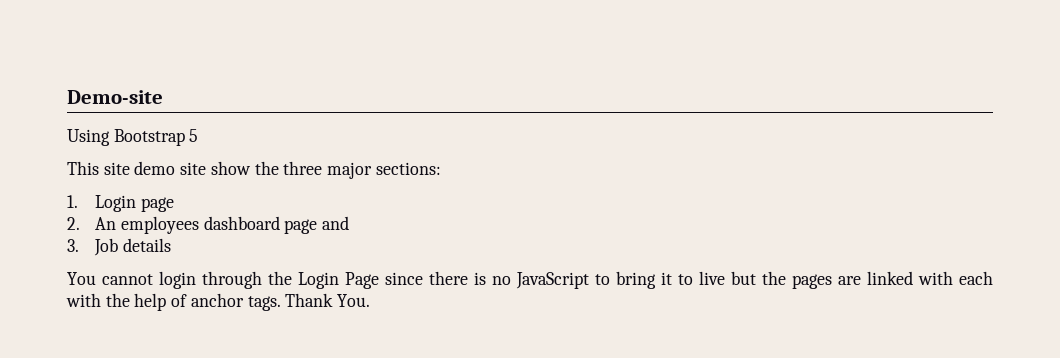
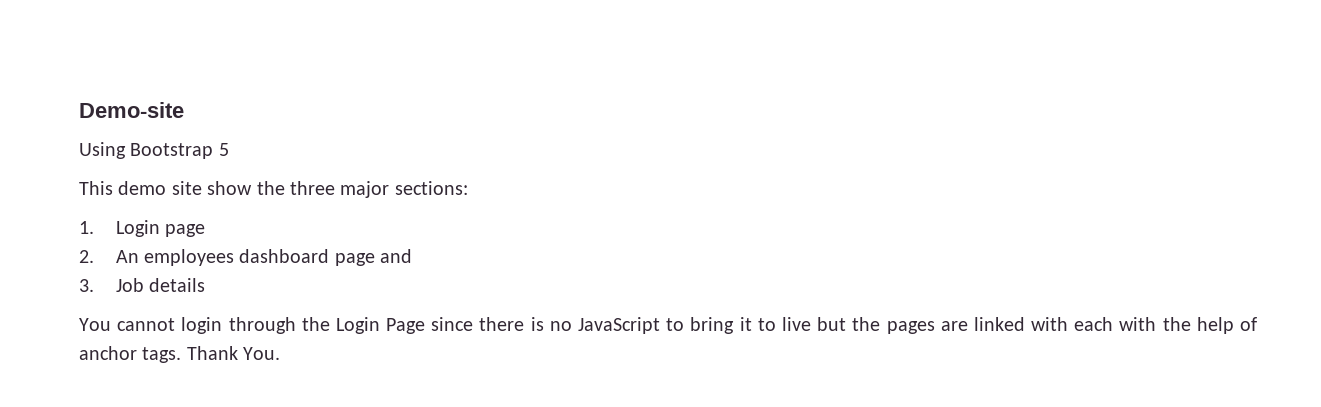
- This site demo site show the three major sections:
+ This demo site show the three major sections:

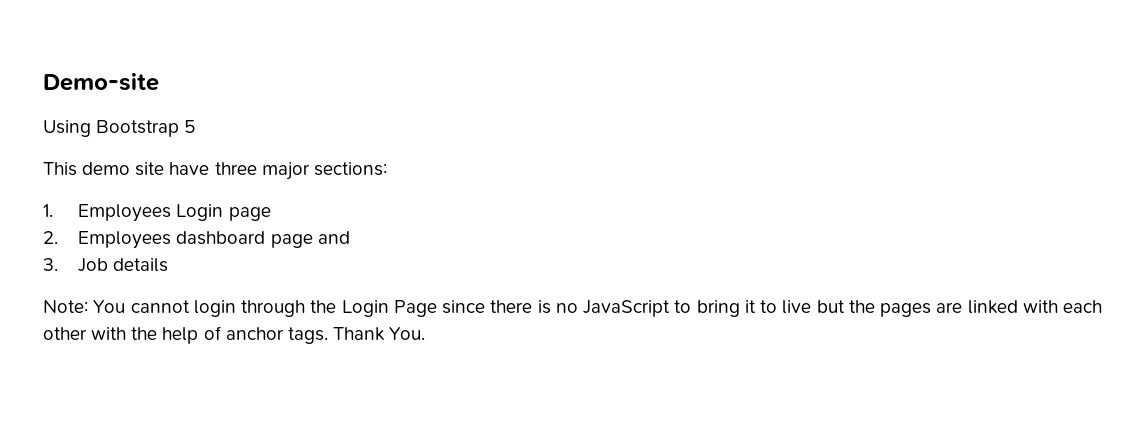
- This demo site show the three major sections:
+ This demo site have three major sections:
- 1. Login page
+ 1. Employees Login page
- 2. An employees dashboard page and
+ 2. Employees dashboard page and
- You cannot login through the Login Page since there is no JavaScript to bring it to live but the pages are linked with each with the help of anchor tags.
+ Note: You cannot login through the Login Page since there is no JavaScript to bring it to live but the pages are linked with each other with the help of anchor tags.

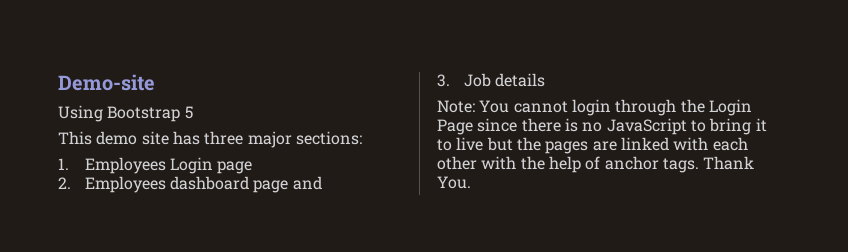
- This demo site have three major sections:
+ This demo site has three major sections:

